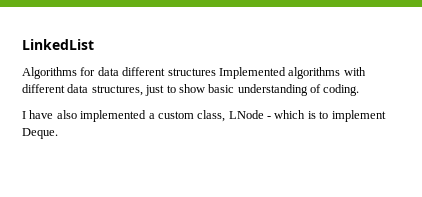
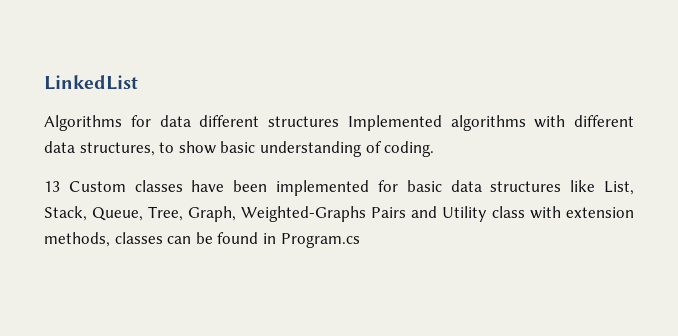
- Algorithms for data different structures Implemented algorithms with different data structures, just to show basic understanding of coding.
+ Algorithms for data different structures Implemented algorithms with different data structures, to show basic understanding of coding.
- I have also implemented a custom class, LNode - which is to implement Deque.
+ 13 Custom classes have been implemented for basic data structures like List, Stack, Queue, Tree, Graph, Weighted-Graphs Pairs and Utility class with extension methods, classes can be found in Program.cs

